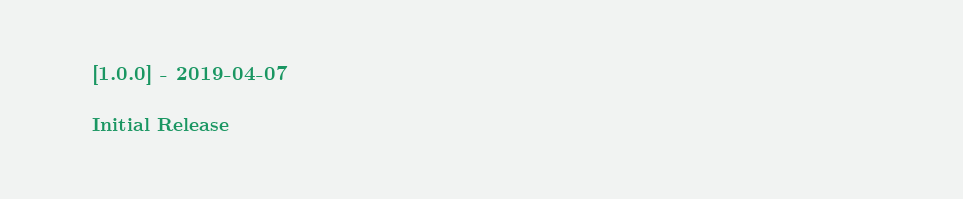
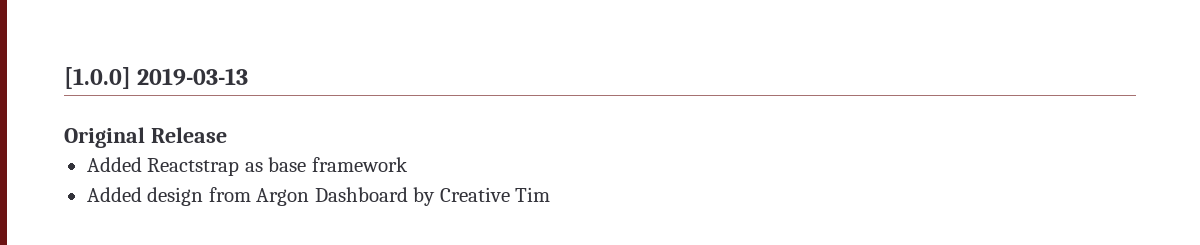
- [1.0.0] - 2019-04-07
- Initial Release
+ [1.0.0] 2019-03-13
+ Original Release
+ Added Reactstrap as base framework
+ Added design from Argon Dashboard by Creative Tim

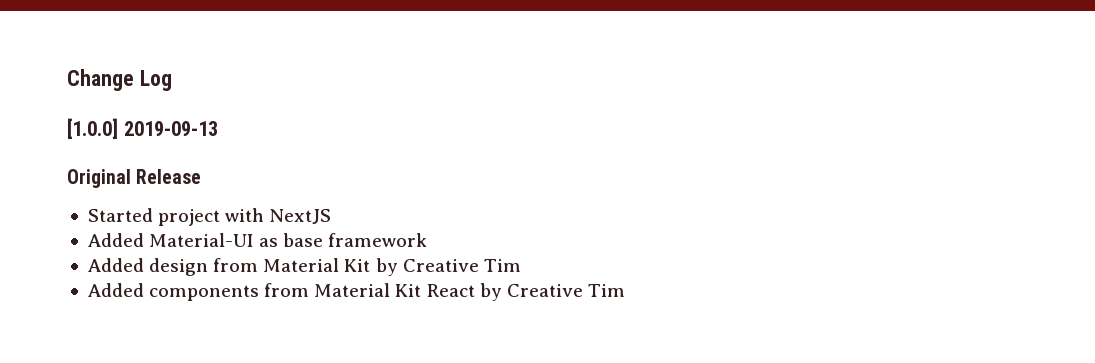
- [1.0.0] 2019-03-13
+ Change Log
+ [1.0.0] 2019-09-13
  Original Release
- Added Reactstrap as base framework
+ Started project with NextJS
+ Added Material-UI as base framework
- Added design from Argon Dashboard by Creative Tim
+ Added design from Material Kit by Creative Tim
+ Added components from Material Kit React by Creative Tim

